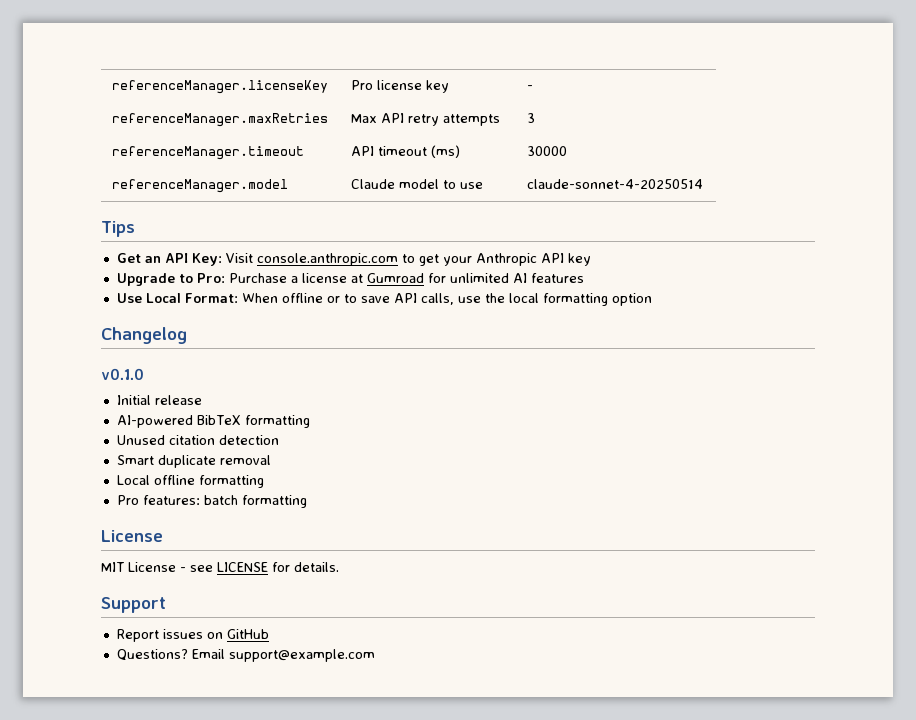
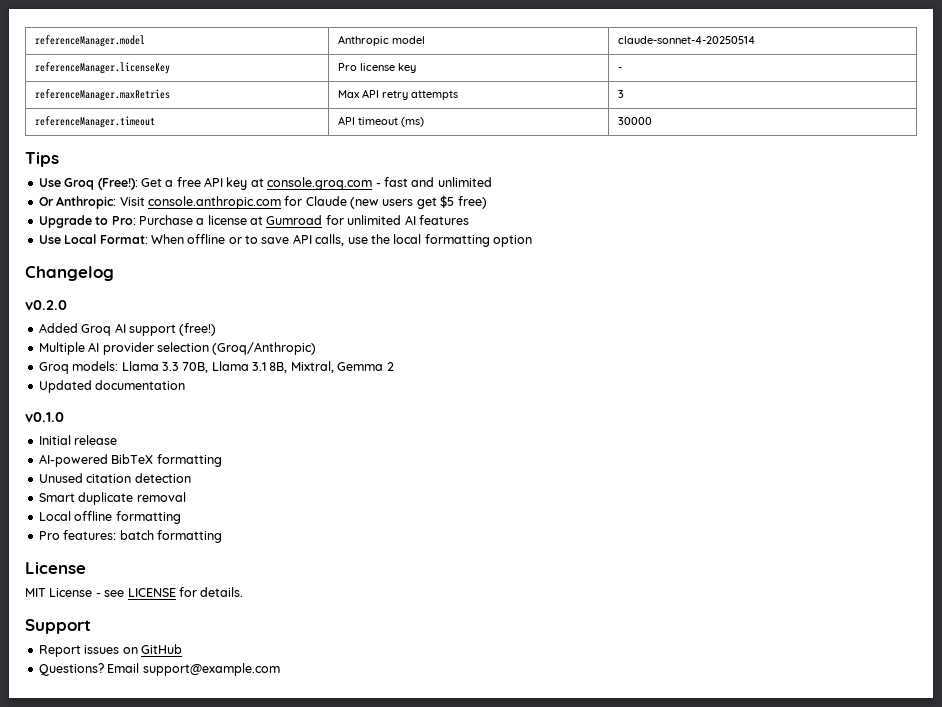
+ referenceManager.model | Anthropic model | claude-sonnet-4-20250514
- referenceManager.model | Claude model to use | claude-sonnet-4-20250514
  Tips
- Get an API Key: Visit console.anthropic.com to get your Anthropic API key
+ Use Groq (Free!): Get a free API key at console.groq.com - fast and unlimited
+ Or Anthropic: Visit console.anthropic.com for Claude (new users get $5 free)
+ v0.2.0
+ Added Groq AI support (free!)
+ Multiple AI provider selection (Groq/Anthropic)
+ Groq models: Llama 3.3 70B, Llama 3.1 8B, Mixtral, Gemma 2
+ Updated documentation

